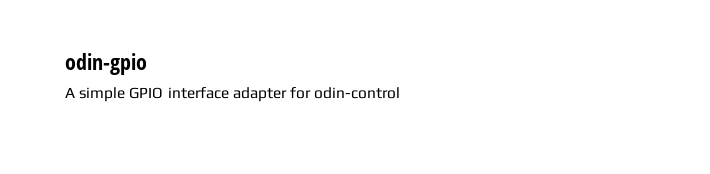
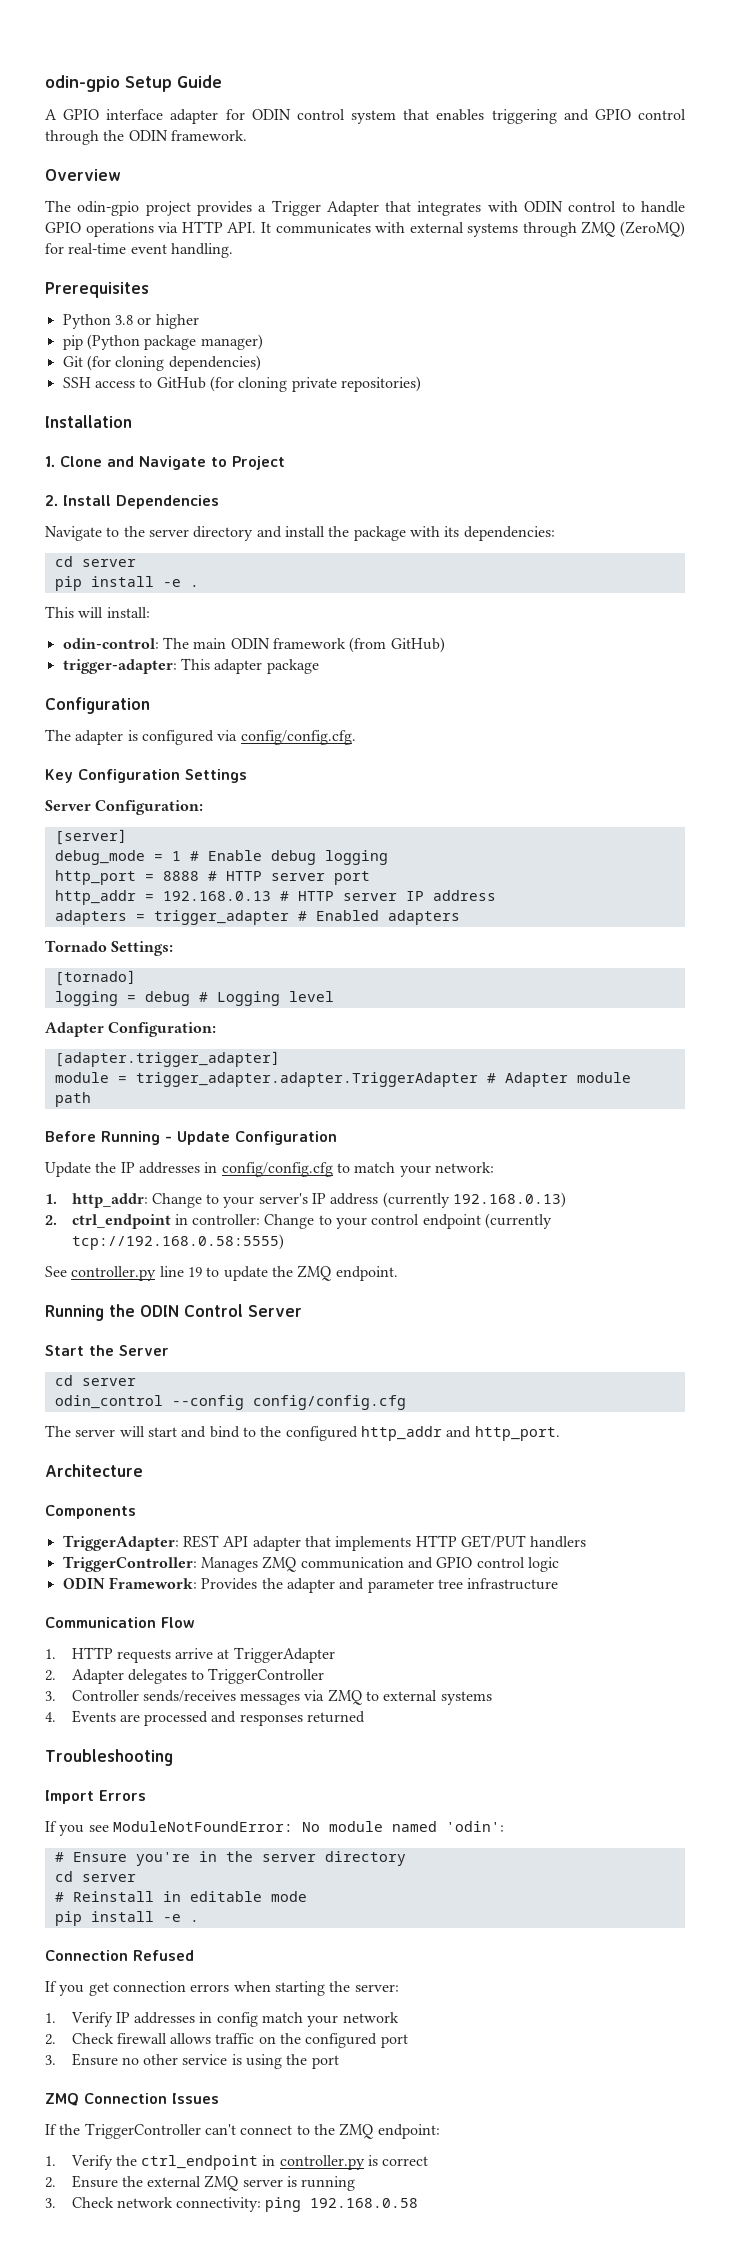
- odin-gpio
+ odin-gpio Setup Guide
- A simple GPIO interface adapter for odin-control
+ A GPIO interface adapter for ODIN control system that enables triggering and GPIO control through the ODIN framework.
+ Overview
+ The odin-gpio project provides a Trigger Adapter that integrates with ODIN control to handle GPIO operations via HTTP API. It communicates with external systems through ZMQ (ZeroMQ) for real-time event handling.
+ Prerequisites
+ Python 3.8 or higher
+ pip (Python package manager)
+ Git (for cloning dependencies)
+ SSH access to GitHub (for cloning private repositories)
+ Installation
+ 1. Clone and Navigate to Project
+ 2. Install Dependencies
+ Navigate to the server directory and install the package with its dependencies:
+ cd server
+ pip install -e .
+ This will install:
+ odin-control: The main ODIN framework (from GitHub)
+ trigger-adapter: This adapter package
+ Configuration
+ The adapter is configured via config/config.cfg.
+ Key Configuration Settings
+ Server Configuration:
+ [server]
+ debug_mode = 1 # Enable debug logging
+ http_port = 8888 # HTTP server port
+ http_addr = 192.168.0.13 # HTTP server IP address
+ adapters = trigger_adapter # Enabled adapters
+ Tornado Settings:
+ [tornado]
+ logging = debug # Logging level
+ Adapter Configuration:
+ [adapter.trigger_adapter]
+ module = trigger_adapter.adapter.TriggerAdapter # Adapter module path
+ Before Running - Update Configuration
+ Update the IP addresses in config/config.cfg to match your network:
+ 1. http_addr: Change to your server's IP address (currently 192.168.0.13)
+ 2. ctrl_endpoint in controller: Change to your control endpoint (currently tcp://192.168.0.58:5555)
+ See controller.py line 19 to update the ZMQ endpoint.
+ Running the ODIN Control Server
+ Start the Server
+ cd server
+ odin_control --config config/config.cfg
+ The server will start and bind to the configured http_addr and http_port.
+ Architecture
+ Components
+ TriggerAdapter: REST API adapter that implements HTTP GET/PUT handlers
+ TriggerController: Manages ZMQ communication and GPIO control logic
+ ODIN Framework: Provides the adapter and parameter tree infrastructure
+ Communication Flow
+ 1. HTTP requests arrive at TriggerAdapter
+ 2. Adapter delegates to TriggerController
+ 3. Controller sends/receives messages via ZMQ to external systems
+ 4. Events are processed and responses returned
+ Troubleshooting
+ Import Errors
+ If you see ModuleNotFoundError: No module named 'odin':
+ # Ensure you're in the server directory
+ cd server
+ # Reinstall in editable mode
+ pip install -e .
+ Connection Refused
+ If you get connection errors when starting the server:
+ 1. Verify IP addresses in config match your network
+ 2. Check firewall allows traffic on the configured port
+ 3. Ensure no other service is using the port
+ ZMQ Connection Issues
+ If the TriggerController can't connect to the ZMQ endpoint:
+ 1. Verify the ctrl_endpoint in controller.py is correct
+ 2. Ensure the external ZMQ server is running
+ 3. Check network connectivity: ping 192.168.0.58

